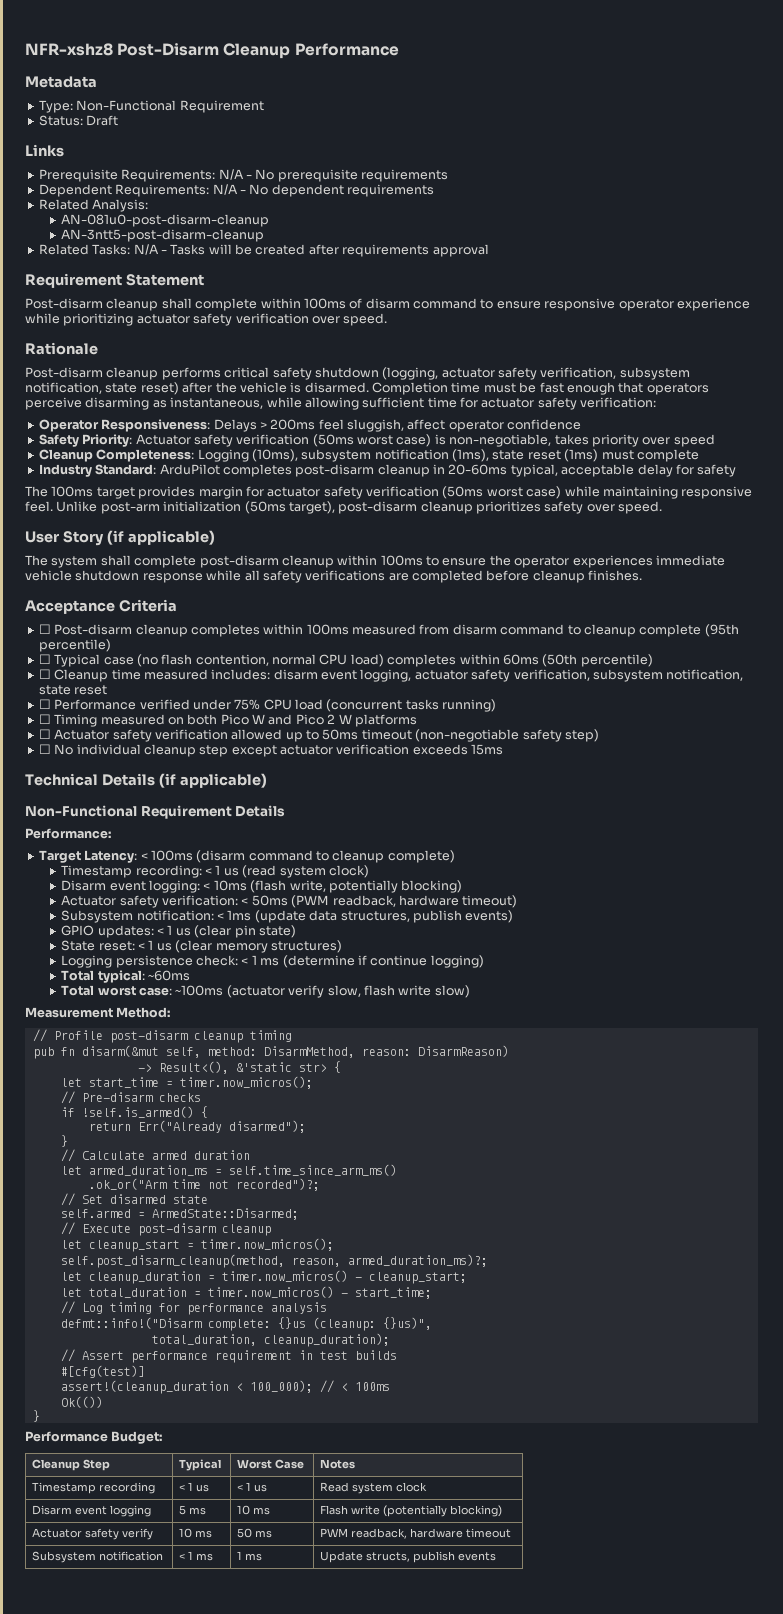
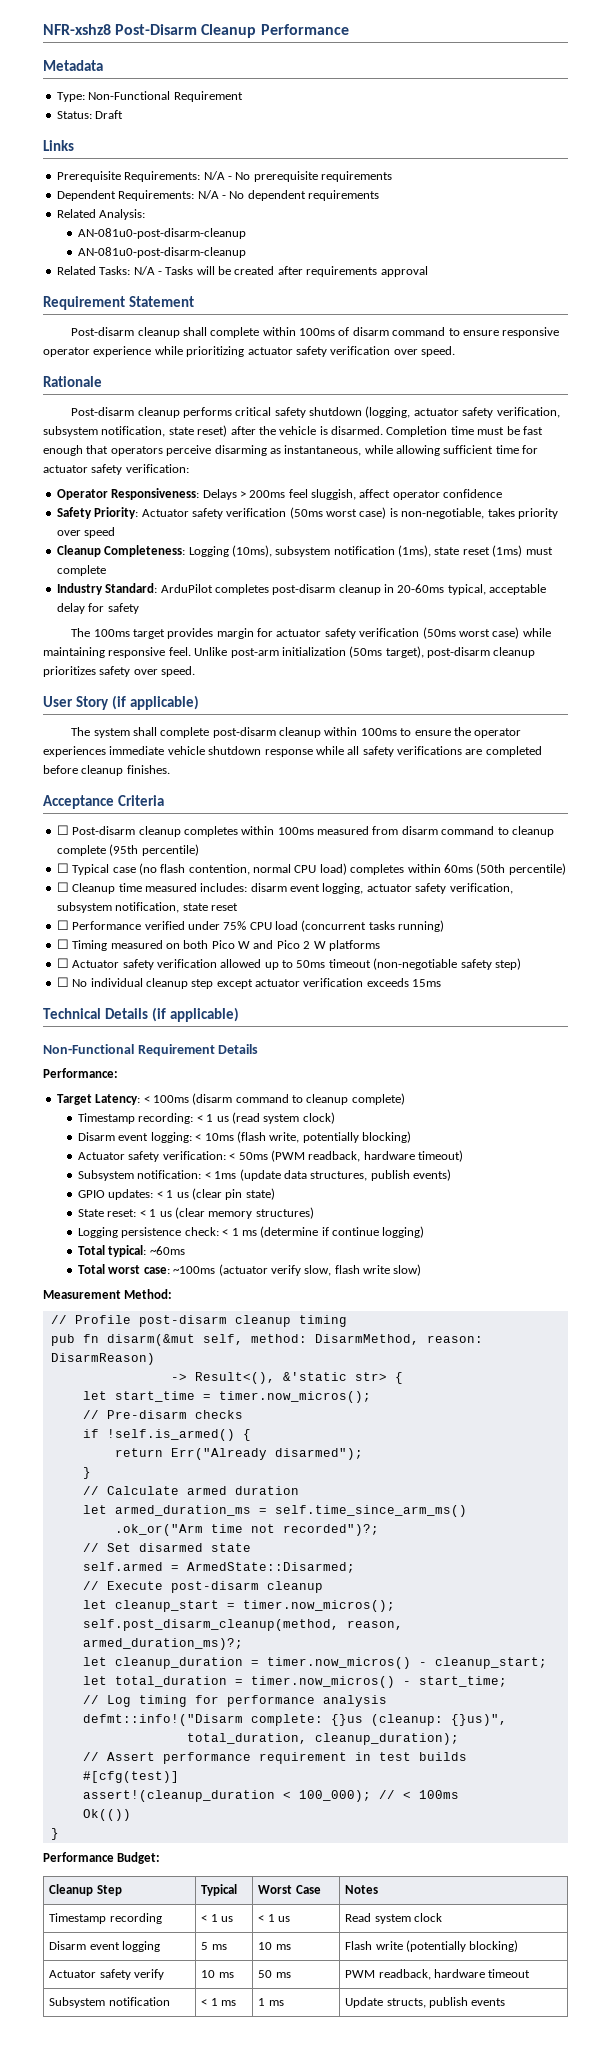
  Related Analysis:
  AN-081u0-post-disarm-cleanup
- AN-3ntt5-post-disarm-cleanup
+ AN-081u0-post-disarm-cleanup

